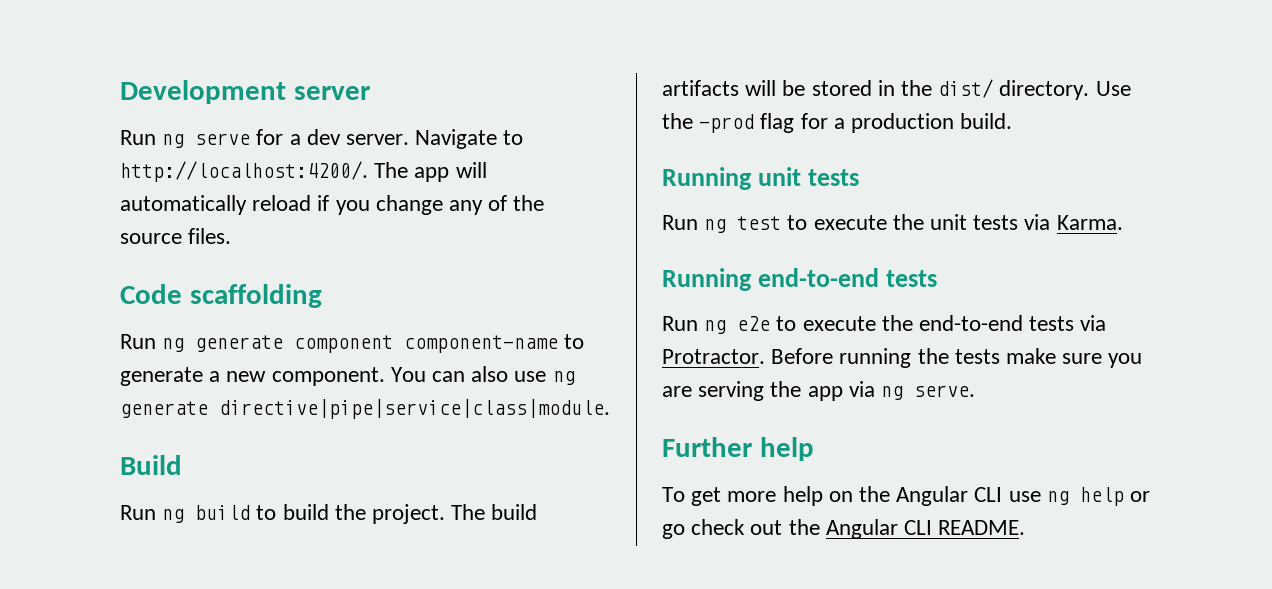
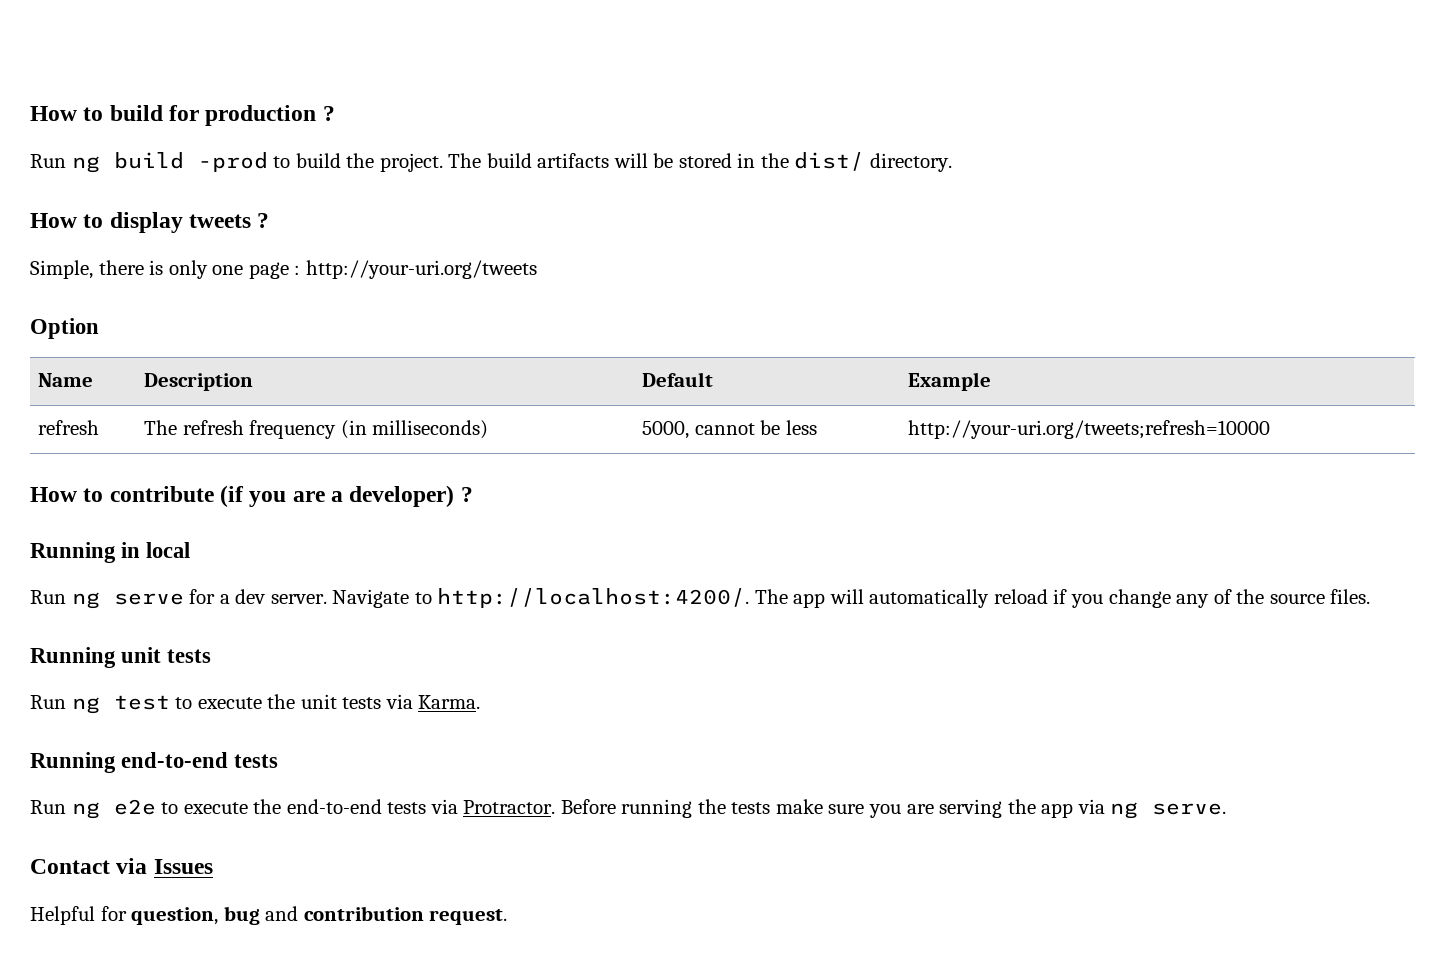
- Development server
+ How to build for production ?
+ Run ng build -prod to build the project. The build artifacts will be stored in the dist/ directory.
+ How to display tweets ?
+ Simple, there is only one page : http://your-uri.org/tweets
+ Option
+ Name | Description | Default | Example
+ refresh | The refresh frequency (in milliseconds) | 5000, cannot be less | http://your-uri.org/tweets;refresh=10000
+ How to contribute (if you are a developer) ?
+ Running in local
- Code scaffolding
- Run ng generate component component-name to generate a new component. You can also use ng generate directive|pipe|service|class|module.
- Build
- Run ng build to build the project. The build artifacts will be stored in the dist/ directory. Use the -prod flag for a production build.
- Further help
- To get more help on the Angular CLI use ng help or go check out the Angular CLI README.
+ Contact via Issues
+ Helpful for question, bug and contribution request.

